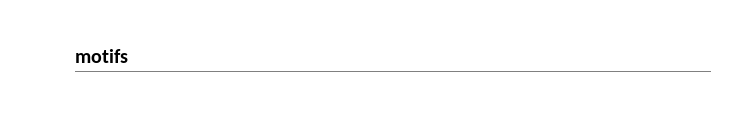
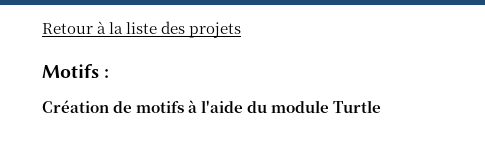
- motifs
+ Retour à la liste des projets
+ Motifs :
+ Création de motifs à l'aide du module Turtle

